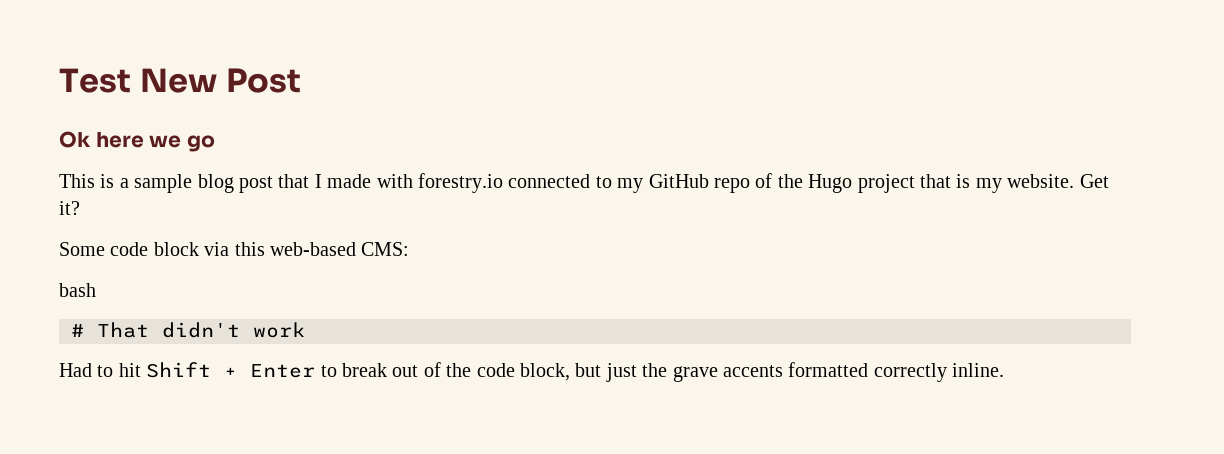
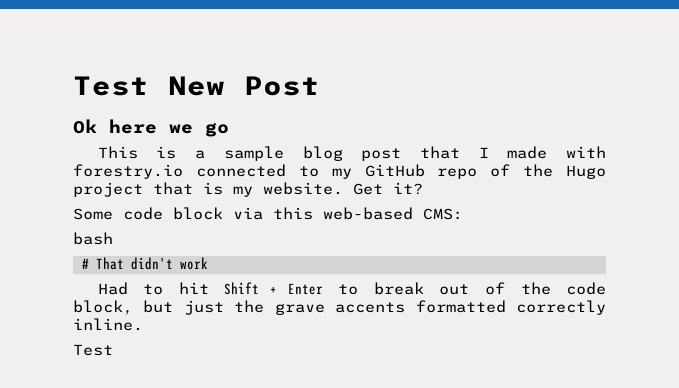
  Had to hit Shift + Enter to break out of the code block, but just the grave accents formatted correctly inline.
+ Test

